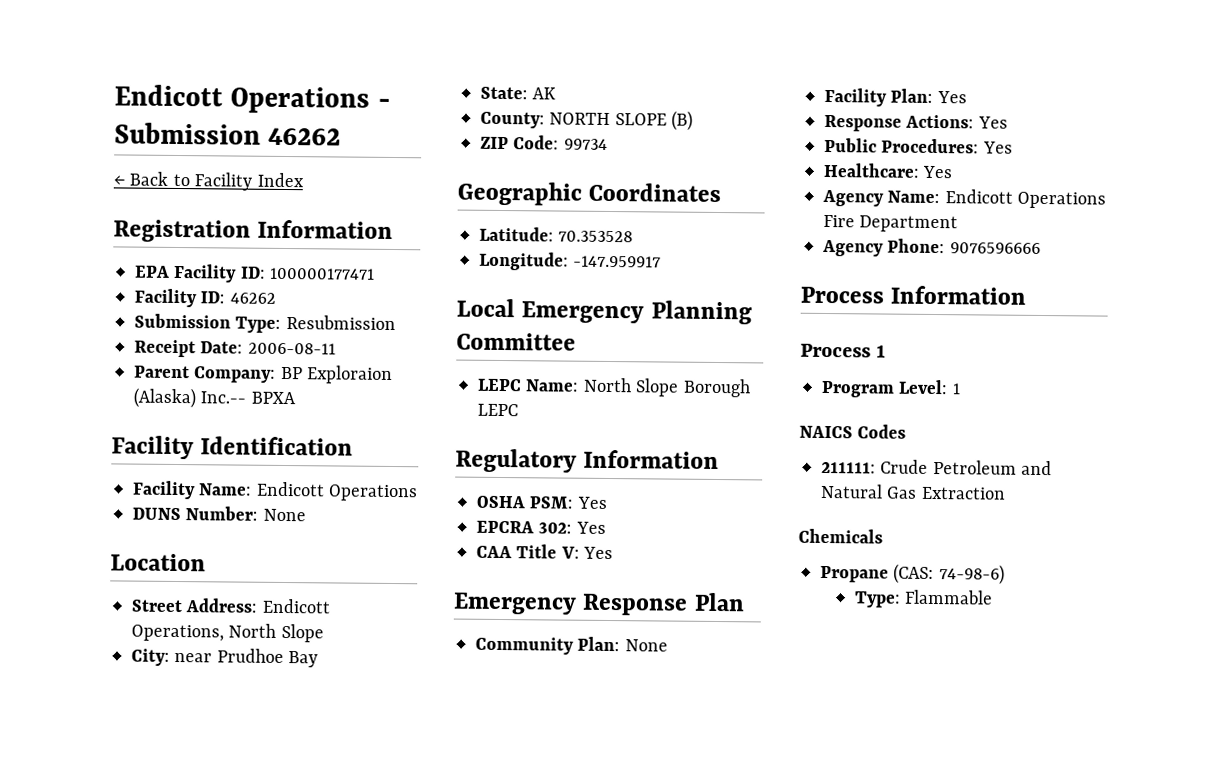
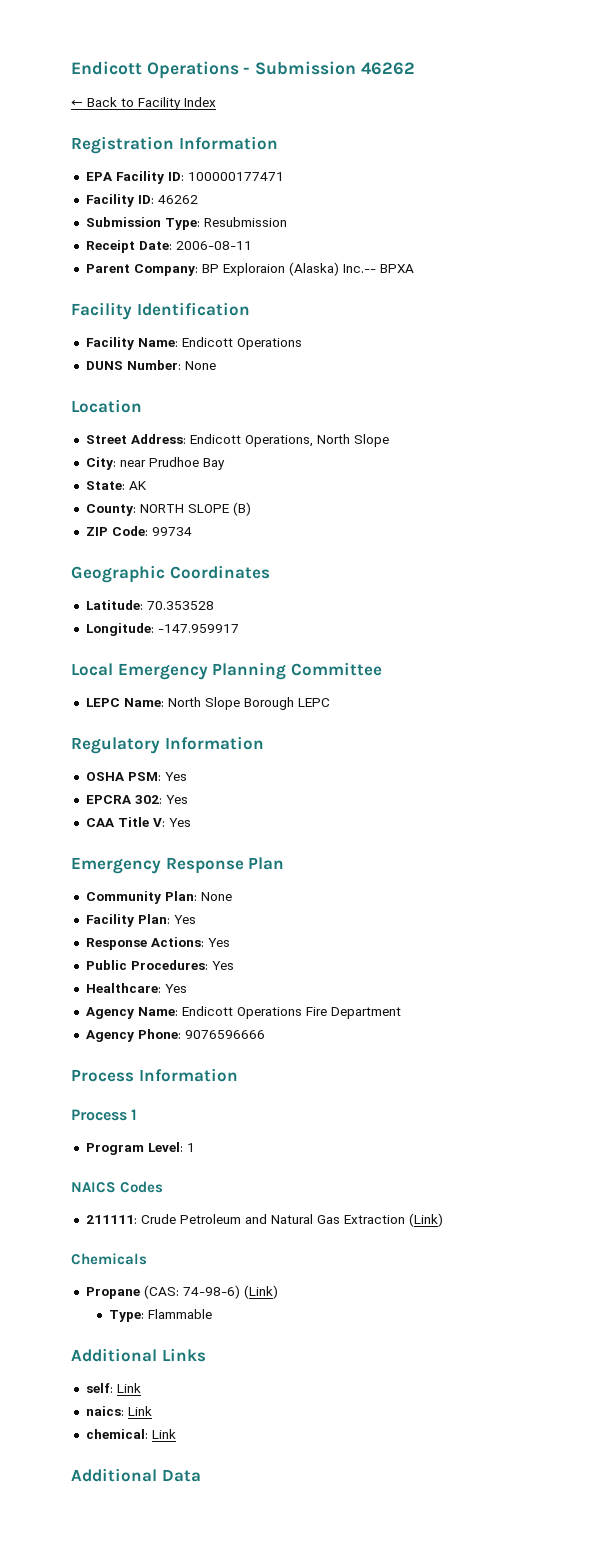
- 211111: Crude Petroleum and Natural Gas Extraction
+ 211111: Crude Petroleum and Natural Gas Extraction (Link)
- Propane (CAS: 74-98-6)
+ Propane (CAS: 74-98-6) (Link)
+ Additional Links
+ self: Link
+ naics: Link
+ chemical: Link
+ Additional Data

